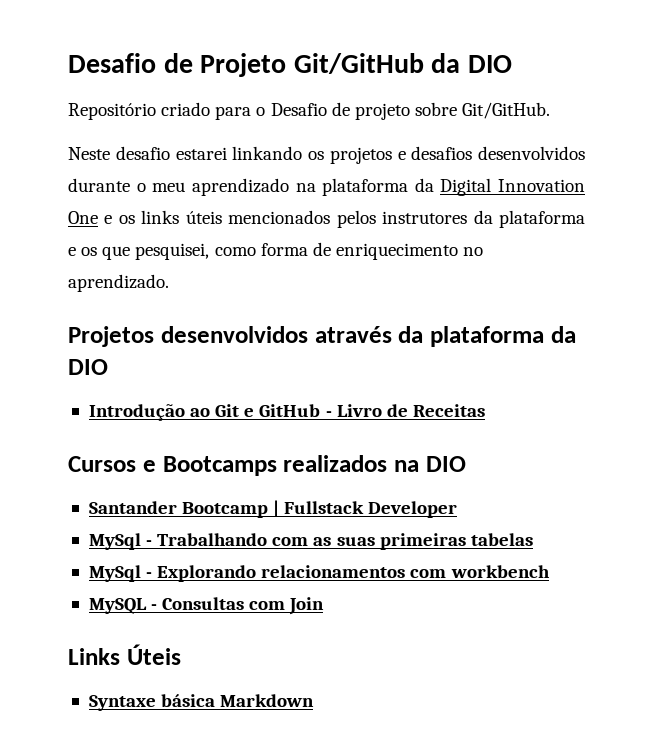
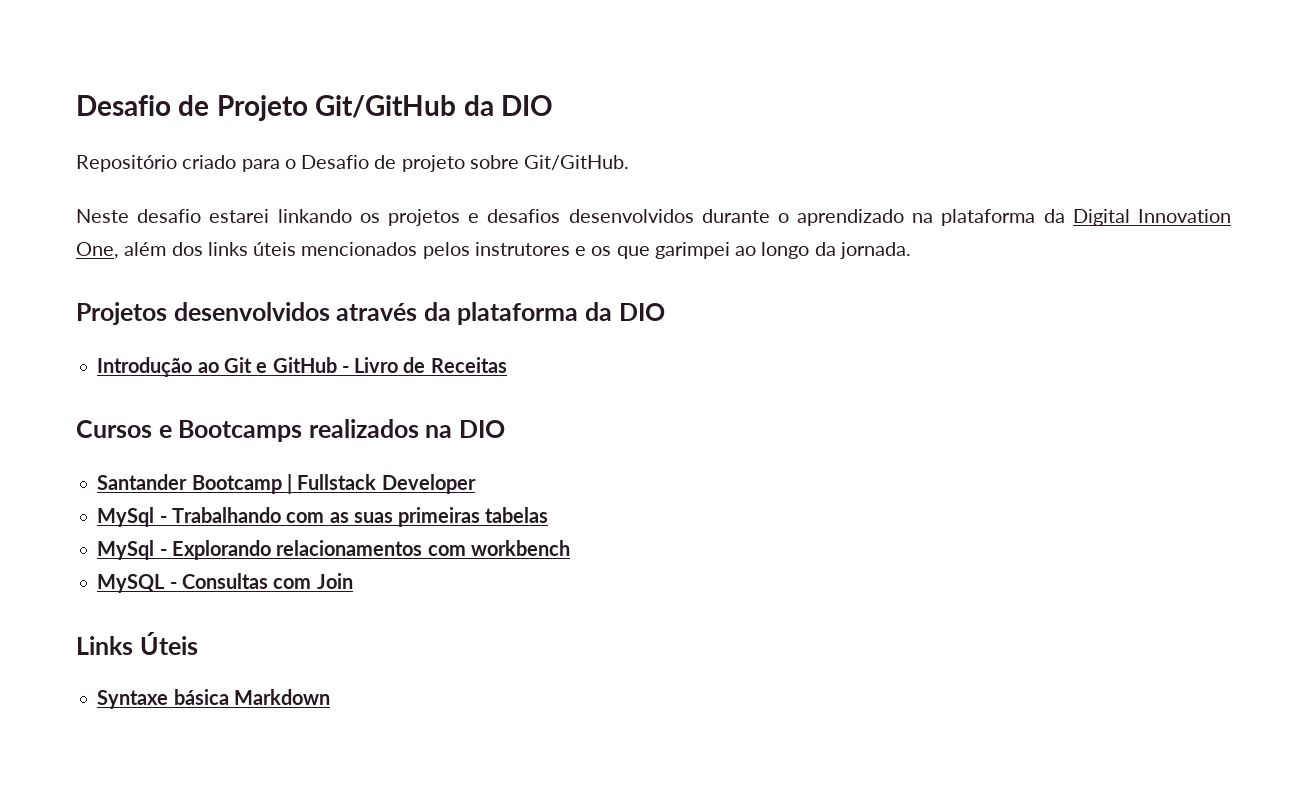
- Neste desafio estarei linkando os projetos e desafios desenvolvidos durante o meu aprendizado na plataforma da Digital Innovation One e os links úteis mencionados pelos instrutores da plataforma e os que pesquisei, como forma de enriquecimento no aprendizado.
+ Neste desafio estarei linkando os projetos e desafios desenvolvidos durante o aprendizado na plataforma da Digital Innovation One, além dos links úteis mencionados pelos instrutores e os que garimpei ao longo da jornada.

